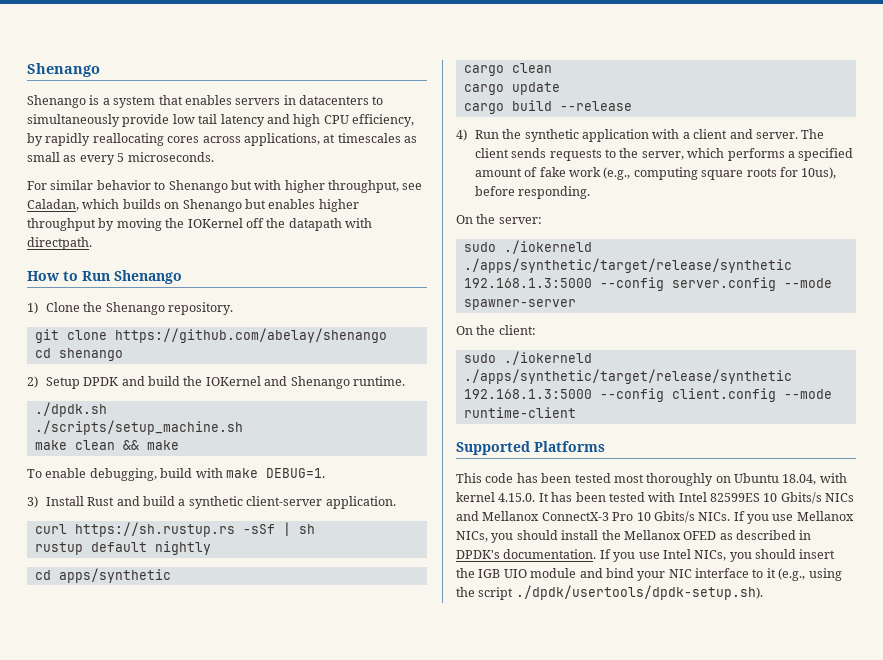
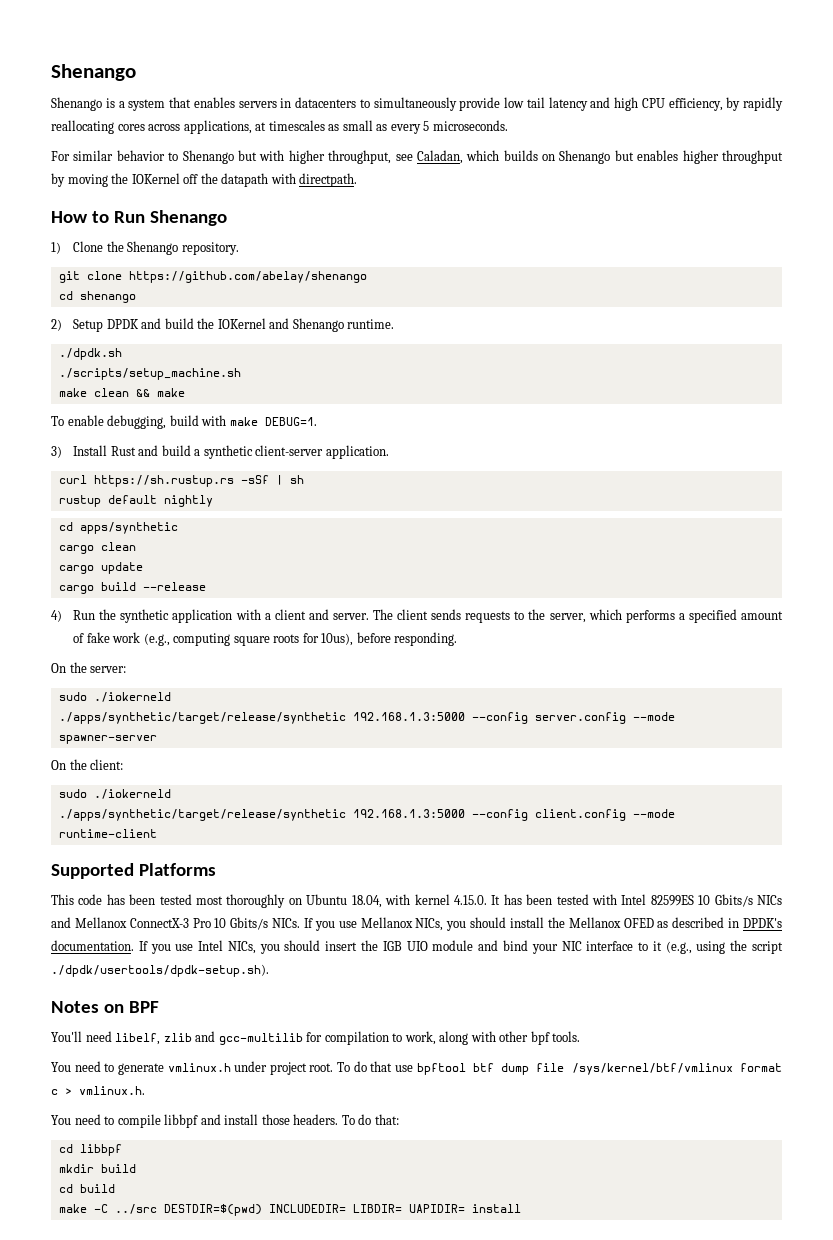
+ Notes on BPF
+ You'll need libelf, zlib and gcc-multilib for compilation to work, along with other bpf tools.
+ You need to generate vmlinux.h under project root. To do that use bpftool btf dump file /sys/kernel/btf/vmlinux format c > vmlinux.h.
+ You need to compile libbpf and install those headers. To do that:
+ cd libbpf
+ mkdir build
+ cd build
+ make -C ../src DESTDIR=$(pwd) INCLUDEDIR= LIBDIR= UAPIDIR= install

